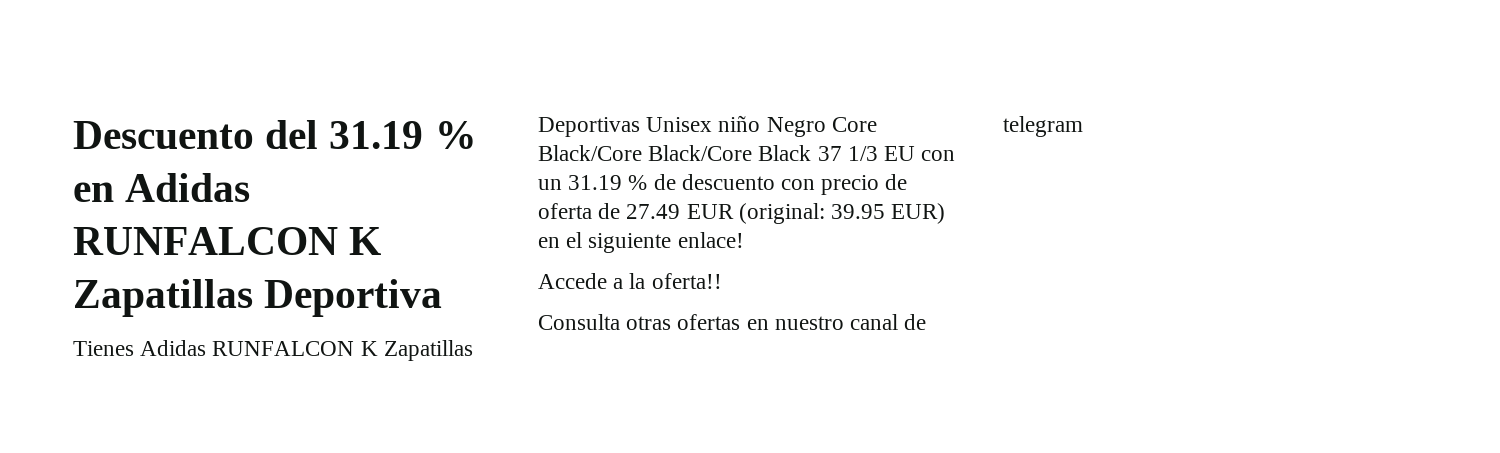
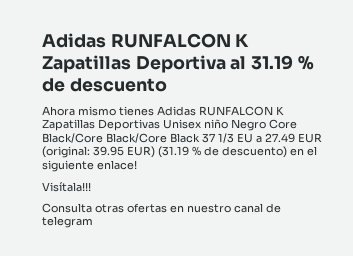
- Descuento del 31.19 % en Adidas RUNFALCON K Zapatillas Deportiva
- Tienes Adidas RUNFALCON K Zapatillas Deportivas Unisex niño Negro Core Black/Core Black/Core Black 37 1/3 EU con un 31.19 % de descuento con precio de oferta de 27.49 EUR (original: 39.95 EUR) en el siguiente enlace!
+ Adidas RUNFALCON K Zapatillas Deportiva al 31.19 % de descuento
+ Ahora mismo tienes Adidas RUNFALCON K Zapatillas Deportivas Unisex niño Negro Core Black/Core Black/Core Black 37 1/3 EU a 27.49 EUR (original: 39.95 EUR) (31.19 % de descuento) en el siguiente enlace!
- Accede a la oferta!!
+ Visítala!!!

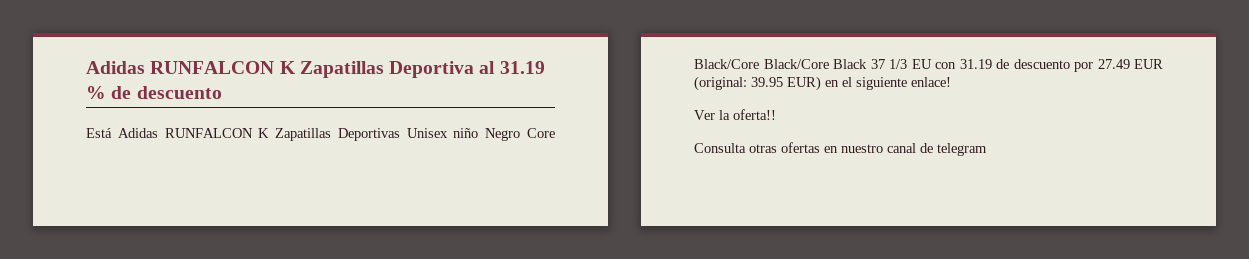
- Ahora mismo tienes Adidas RUNFALCON K Zapatillas Deportivas Unisex niño Negro Core Black/Core Black/Core Black 37 1/3 EU a 27.49 EUR (original: 39.95 EUR) (31.19 % de descuento) en el siguiente enlace!
+ Está Adidas RUNFALCON K Zapatillas Deportivas Unisex niño Negro Core Black/Core Black/Core Black 37 1/3 EU con 31.19 de descuento por 27.49 EUR (original: 39.95 EUR) en el siguiente enlace!
- Visítala!!!
+ Ver la oferta!!

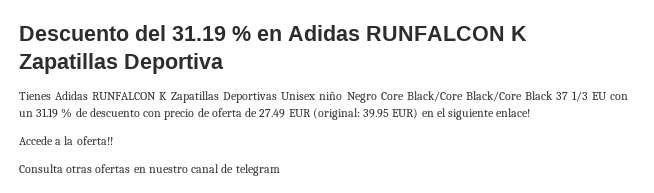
- Adidas RUNFALCON K Zapatillas Deportiva al 31.19 % de descuento
- Está Adidas RUNFALCON K Zapatillas Deportivas Unisex niño Negro Core Black/Core Black/Core Black 37 1/3 EU con 31.19 de descuento por 27.49 EUR (original: 39.95 EUR) en el siguiente enlace!
+ Descuento del 31.19 % en Adidas RUNFALCON K Zapatillas Deportiva
+ Tienes Adidas RUNFALCON K Zapatillas Deportivas Unisex niño Negro Core Black/Core Black/Core Black 37 1/3 EU con un 31.19 % de descuento con precio de oferta de 27.49 EUR (original: 39.95 EUR) en el siguiente enlace!
- Ver la oferta!!
+ Accede a la oferta!!

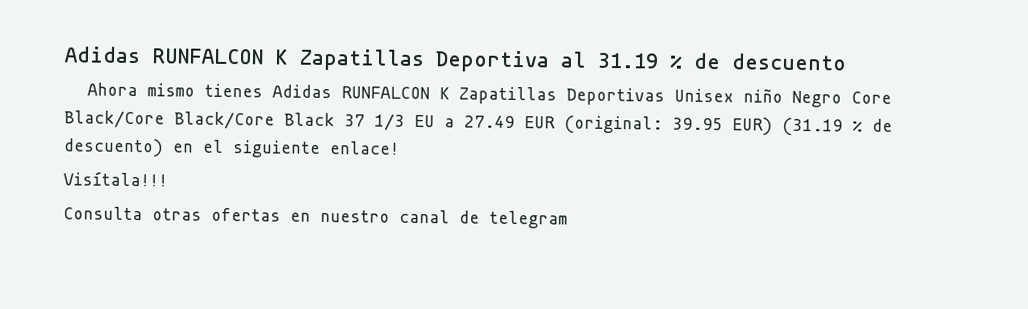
- Descuento del 31.19 % en Adidas RUNFALCON K Zapatillas Deportiva
- Tienes Adidas RUNFALCON K Zapatillas Deportivas Unisex niño Negro Core Black/Core Black/Core Black 37 1/3 EU con un 31.19 % de descuento con precio de oferta de 27.49 EUR (original: 39.95 EUR) en el siguiente enlace!
+ Adidas RUNFALCON K Zapatillas Deportiva al 31.19 % de descuento
+ Ahora mismo tienes Adidas RUNFALCON K Zapatillas Deportivas Unisex niño Negro Core Black/Core Black/Core Black 37 1/3 EU a 27.49 EUR (original: 39.95 EUR) (31.19 % de descuento) en el siguiente enlace!
- Accede a la oferta!!
+ Visítala!!!

